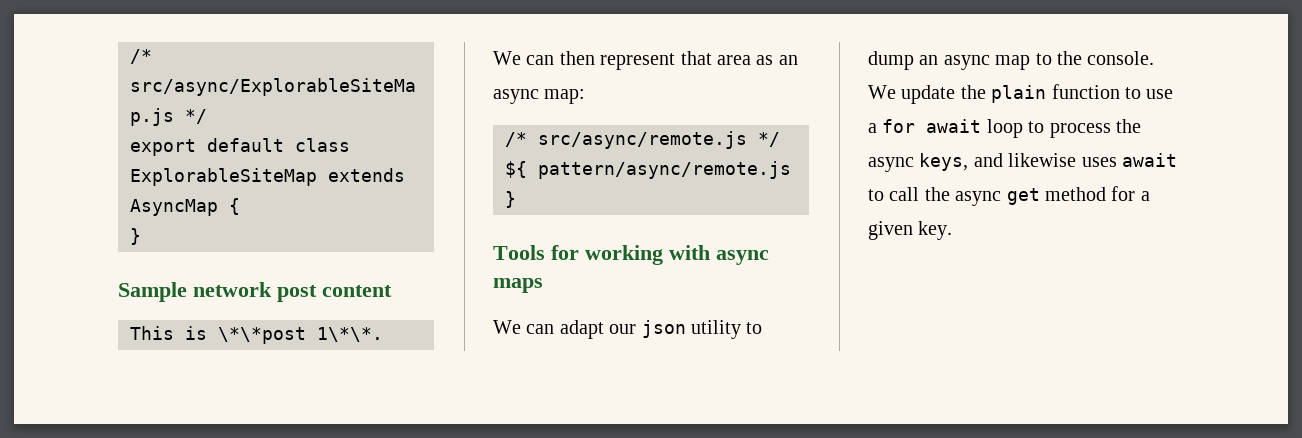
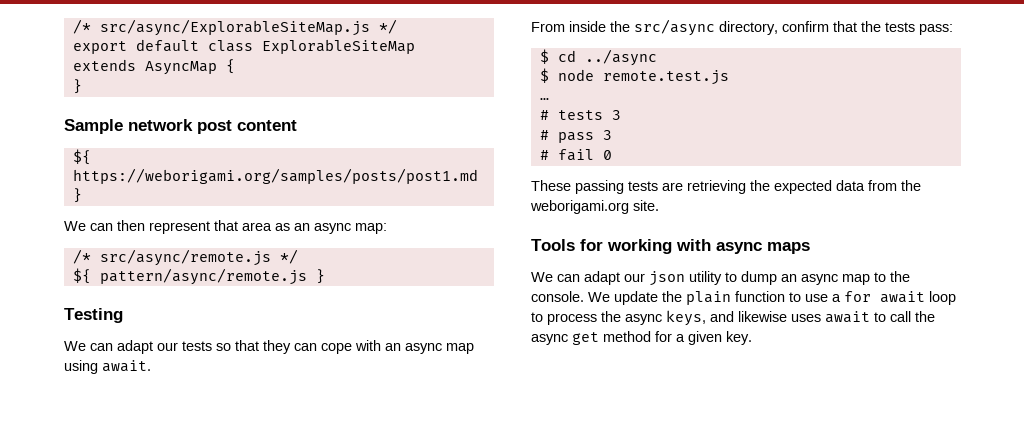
- This is \*\*post 1\*\*.
+ ${ https://weborigami.org/samples/posts/post1.md }
+ Testing
+ We can adapt our tests so that they can cope with an async map using await.
+ From inside the src/async directory, confirm that the tests pass:
+ $ cd ../async
+ $ node remote.test.js
+ …
+ # tests 3
+ # pass 3
+ # fail 0
+ These passing tests are retrieving the expected data from the weborigami.org site.

